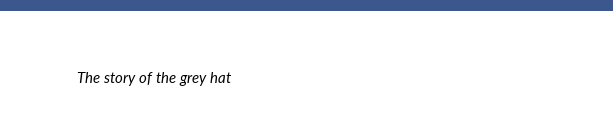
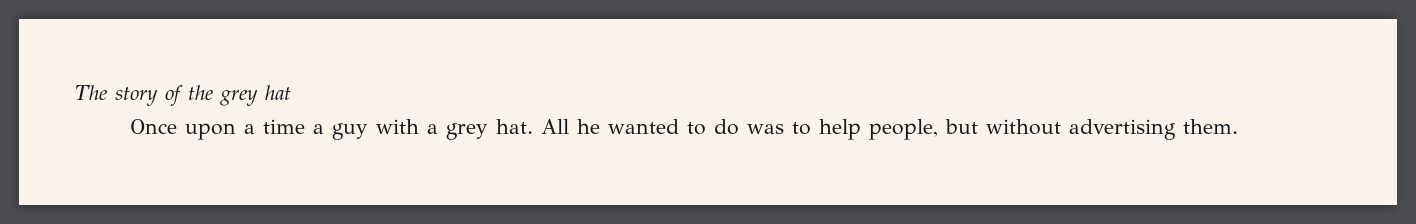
+ Once upon a time a guy with a grey hat. All he wanted to do was to help people, but without advertising them.

